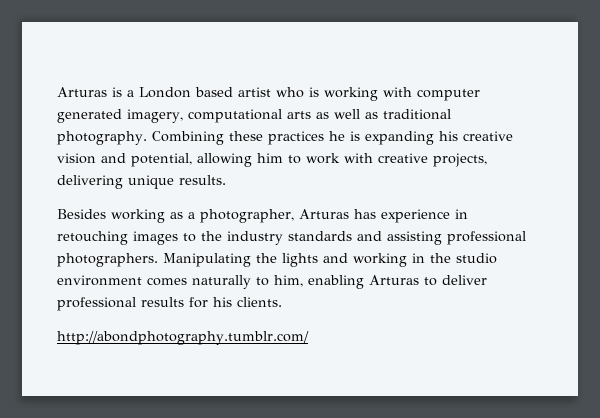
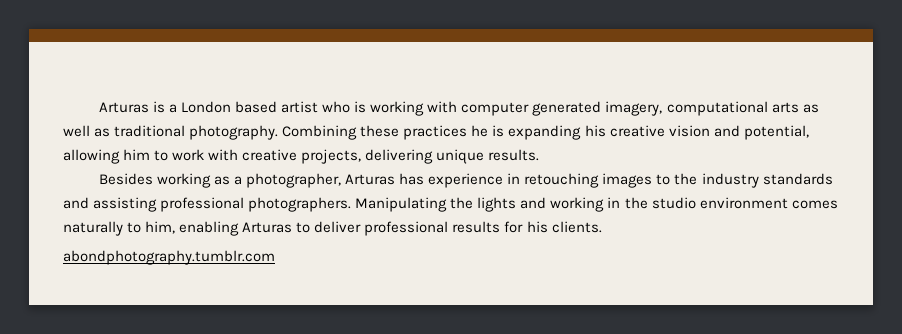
- http://abondphotography.tumblr.com/
+ abondphotography.tumblr.com

